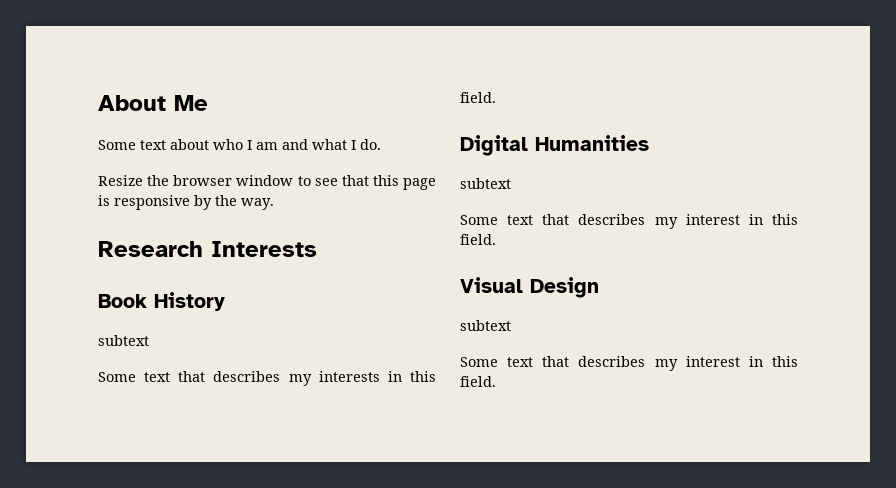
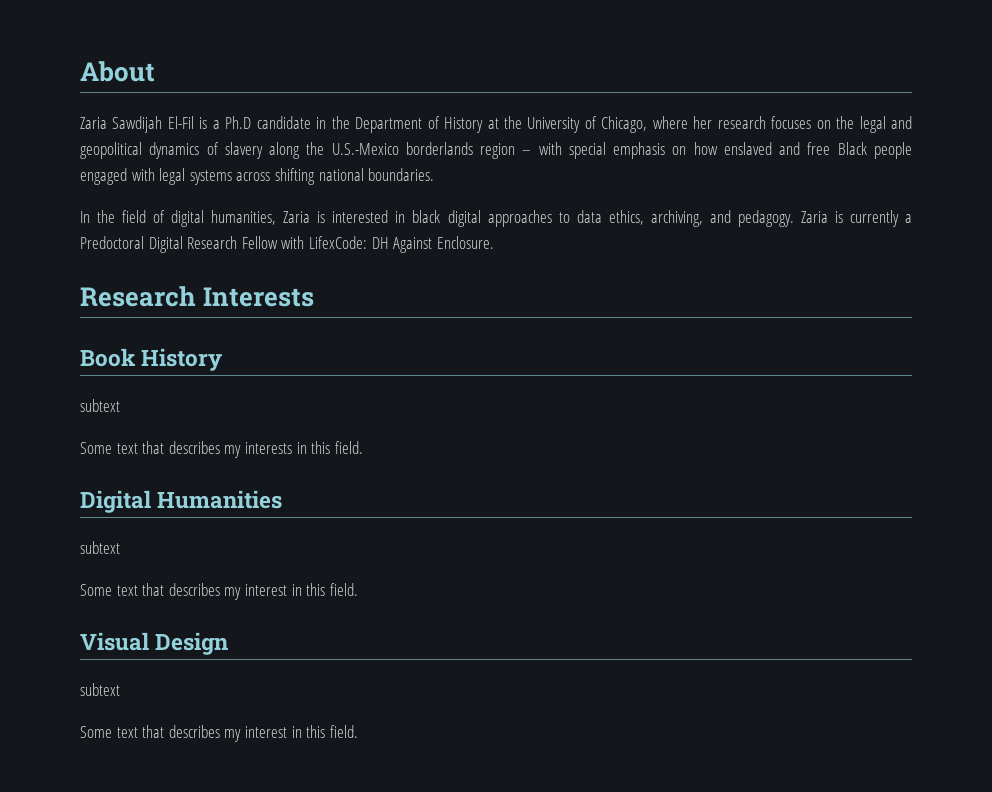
- About Me
- Some text about who I am and what I do.
- Resize the browser window to see that this page is responsive by the way.
+ About
+ Zaria Sawdijah El-Fil is a Ph.D candidate in the Department of History at the University of Chicago, where her research focuses on the legal and geopolitical dynamics of slavery along the U.S.-Mexico borderlands region – with special emphasis on how enslaved and free Black people engaged with legal systems across shifting national boundaries.
+ In the field of digital humanities, Zaria is interested in black digital approaches to data ethics, archiving, and pedagogy. Zaria is currently a Predoctoral Digital Research Fellow with LifexCode: DH Against Enclosure.

